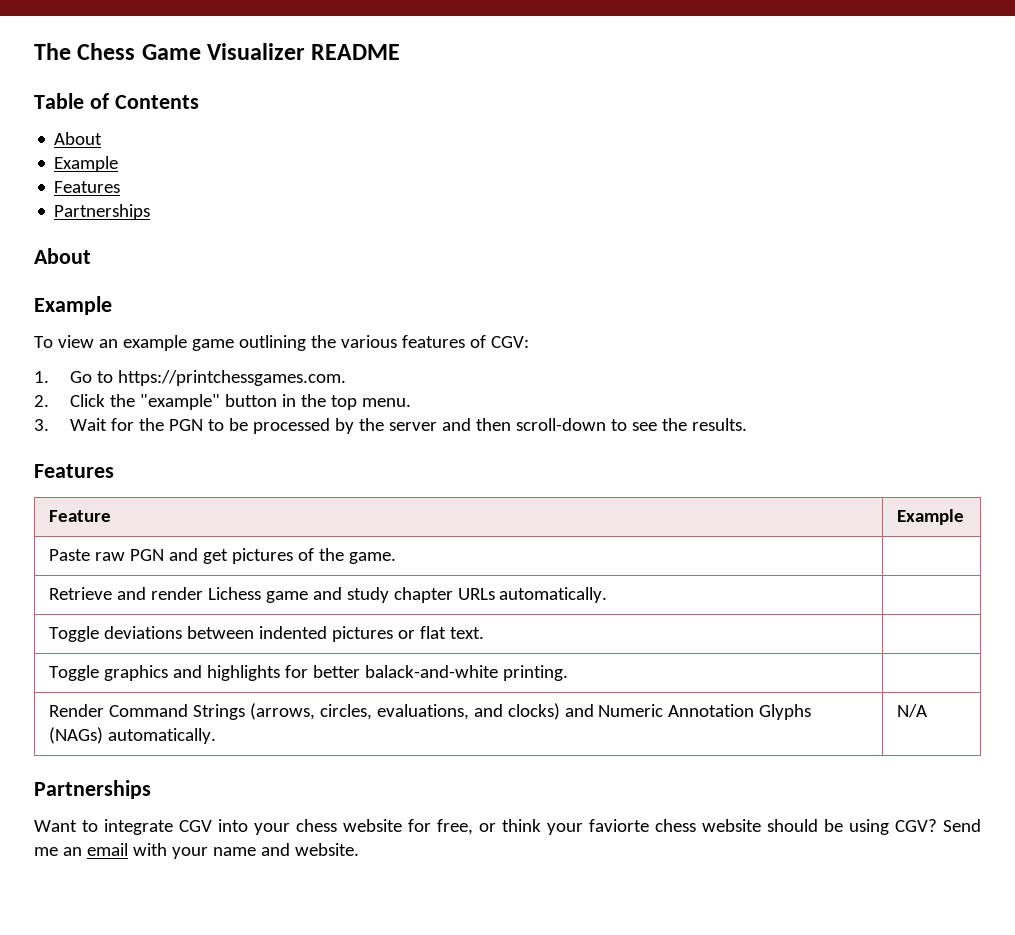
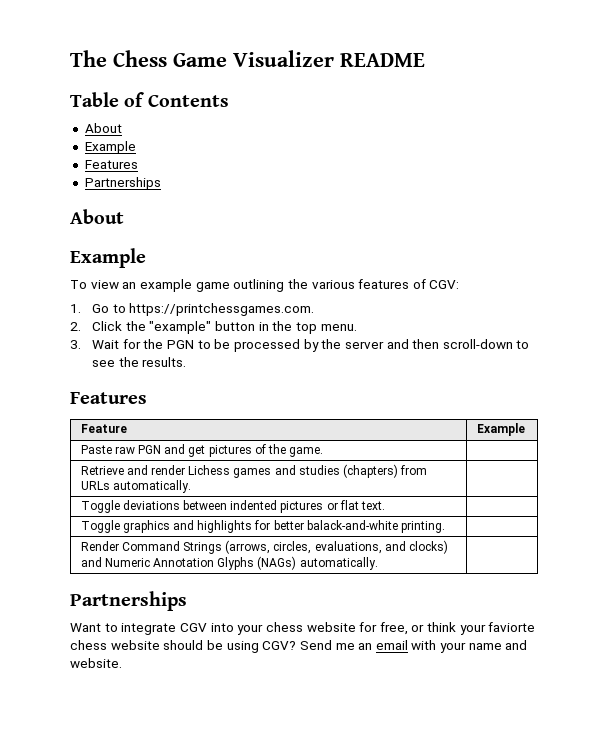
- Retrieve and render Lichess game and study chapter URLs automatically. |
+ Retrieve and render Lichess games and studies (chapters) from URLs automatically. |
- Render Command Strings (arrows, circles, evaluations, and clocks) and Numeric Annotation Glyphs (NAGs) automatically. | N/A
+ Render Command Strings (arrows, circles, evaluations, and clocks) and Numeric Annotation Glyphs (NAGs) automatically. |

